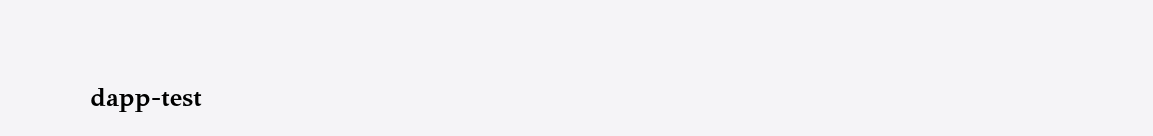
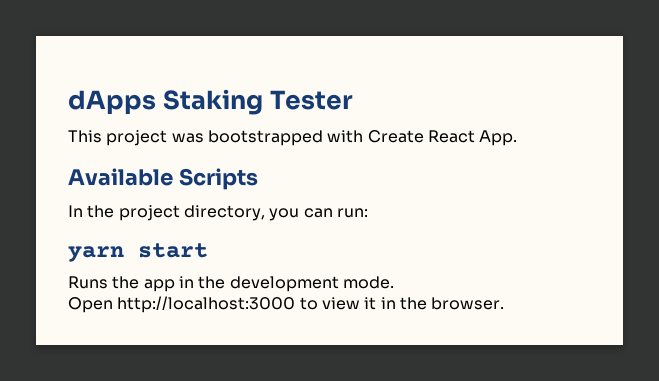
- dapp-test
+ dApps Staking Tester
+ This project was bootstrapped with Create React App.
+ Available Scripts
+ In the project directory, you can run:
+ yarn start
+ Runs the app in the development mode.
+ Open http://localhost:3000 to view it in the browser.

